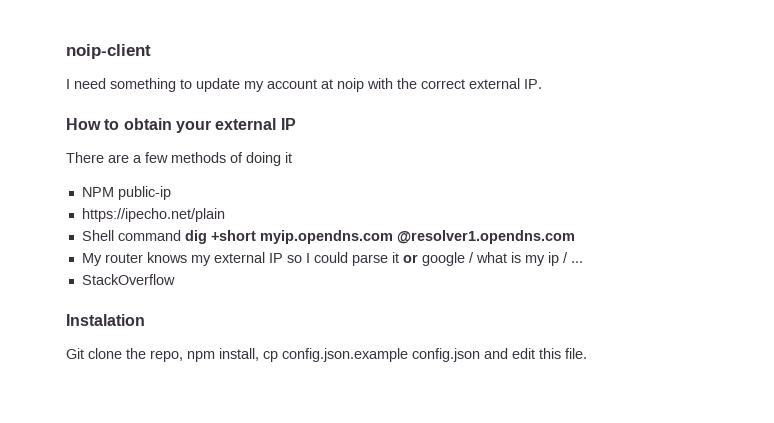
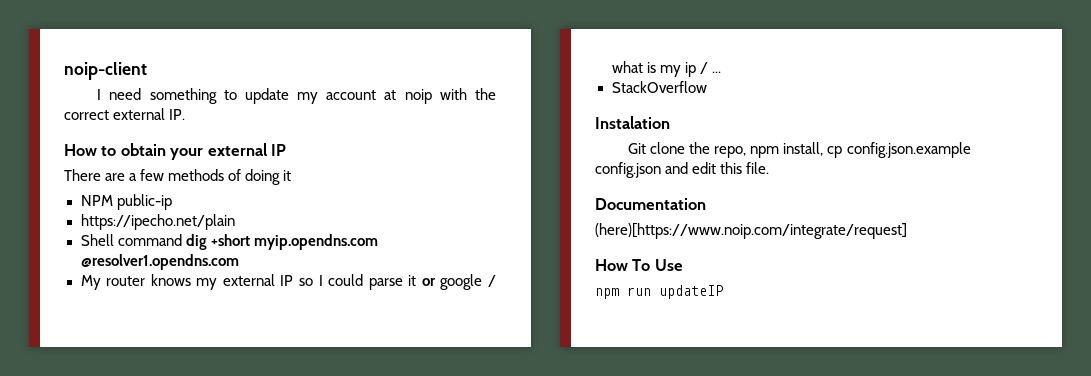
+ Documentation
+ (here)[https://www.noip.com/integrate/request]
+ How To Use
+ npm run updateIP

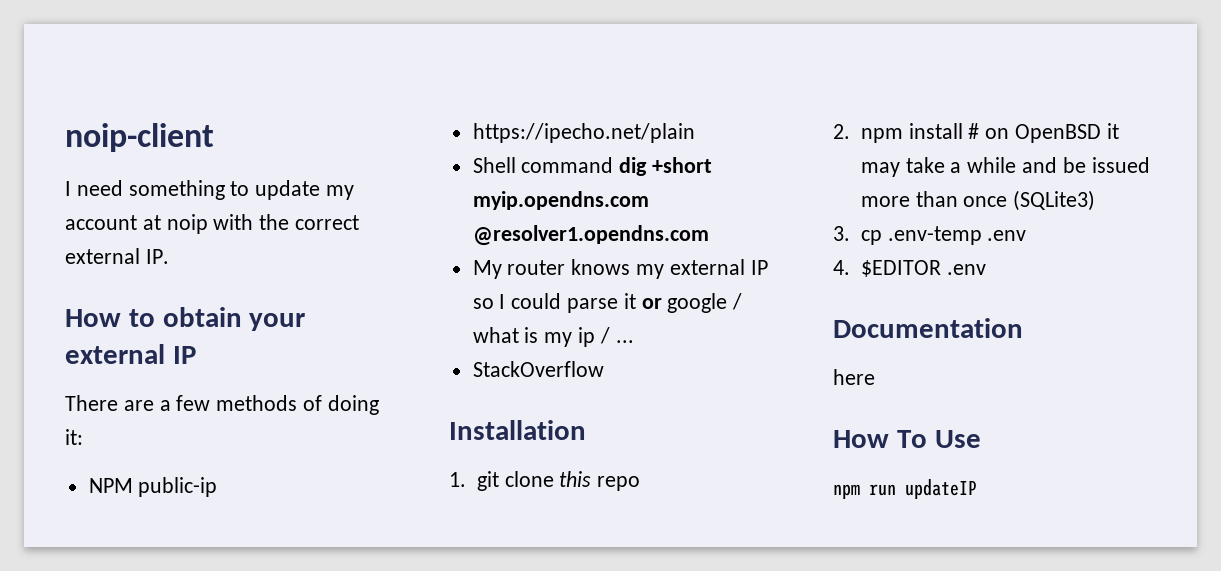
- There are a few methods of doing it
+ There are a few methods of doing it:
- Instalation
- Git clone the repo, npm install, cp config.json.example config.json and edit this file.
+ Installation
+ 1. git clone this repo
+ 2. npm install # on OpenBSD it may take a while and be issued more than once (SQLite3)
+ 3. cp .env-temp .env
+ 4. $EDITOR .env
- (here)[https://www.noip.com/integrate/request]
+ here

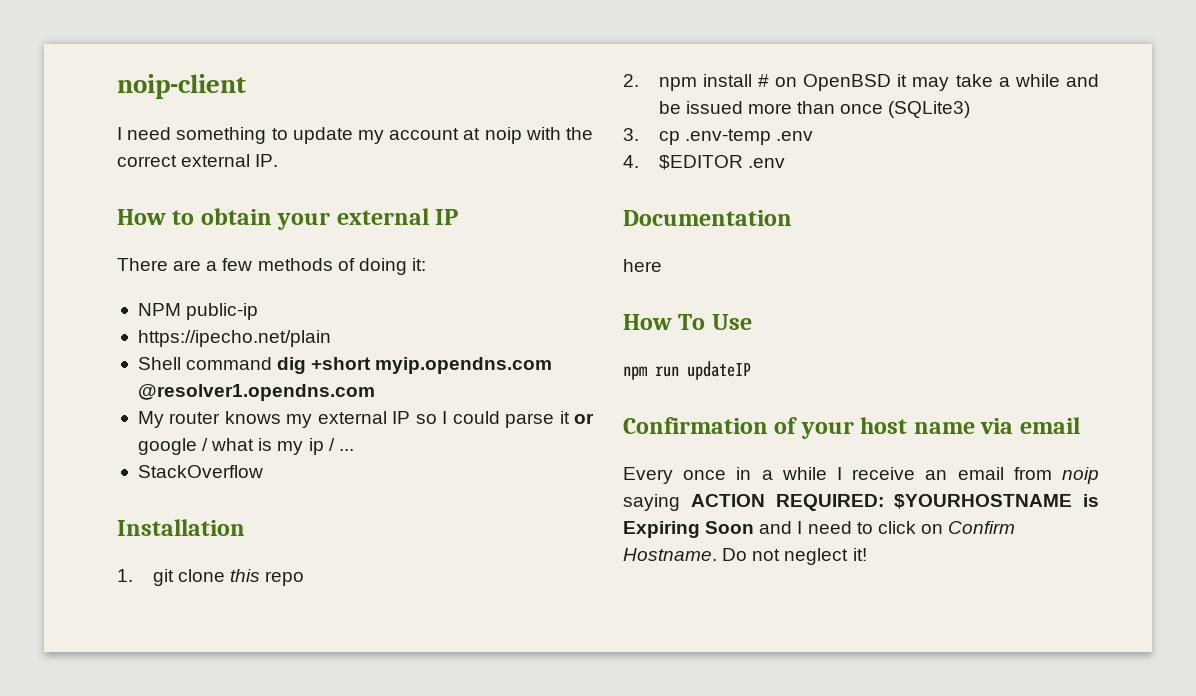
+ Confirmation of your host name via email
+ Every once in a while I receive an email from noip saying ACTION REQUIRED: $YOURHOSTNAME is Expiring Soon and I need to click on Confirm Hostname. Do not neglect it!

